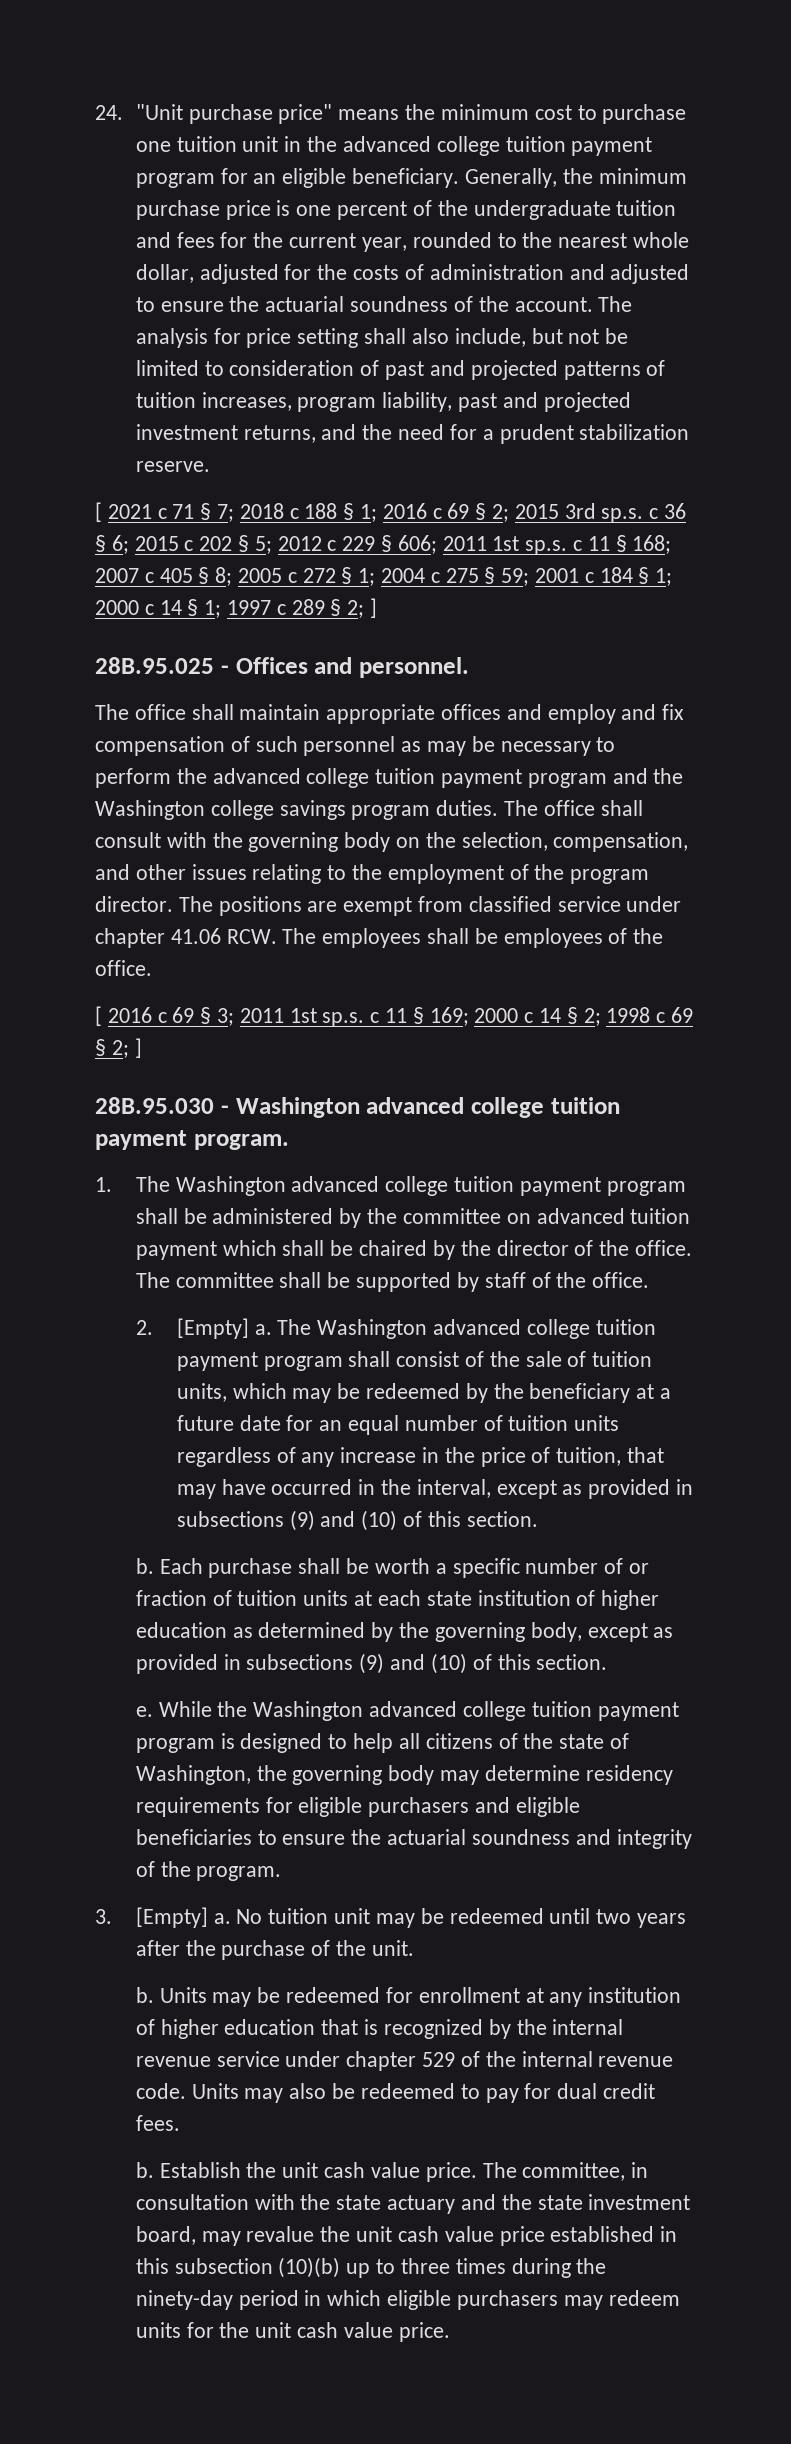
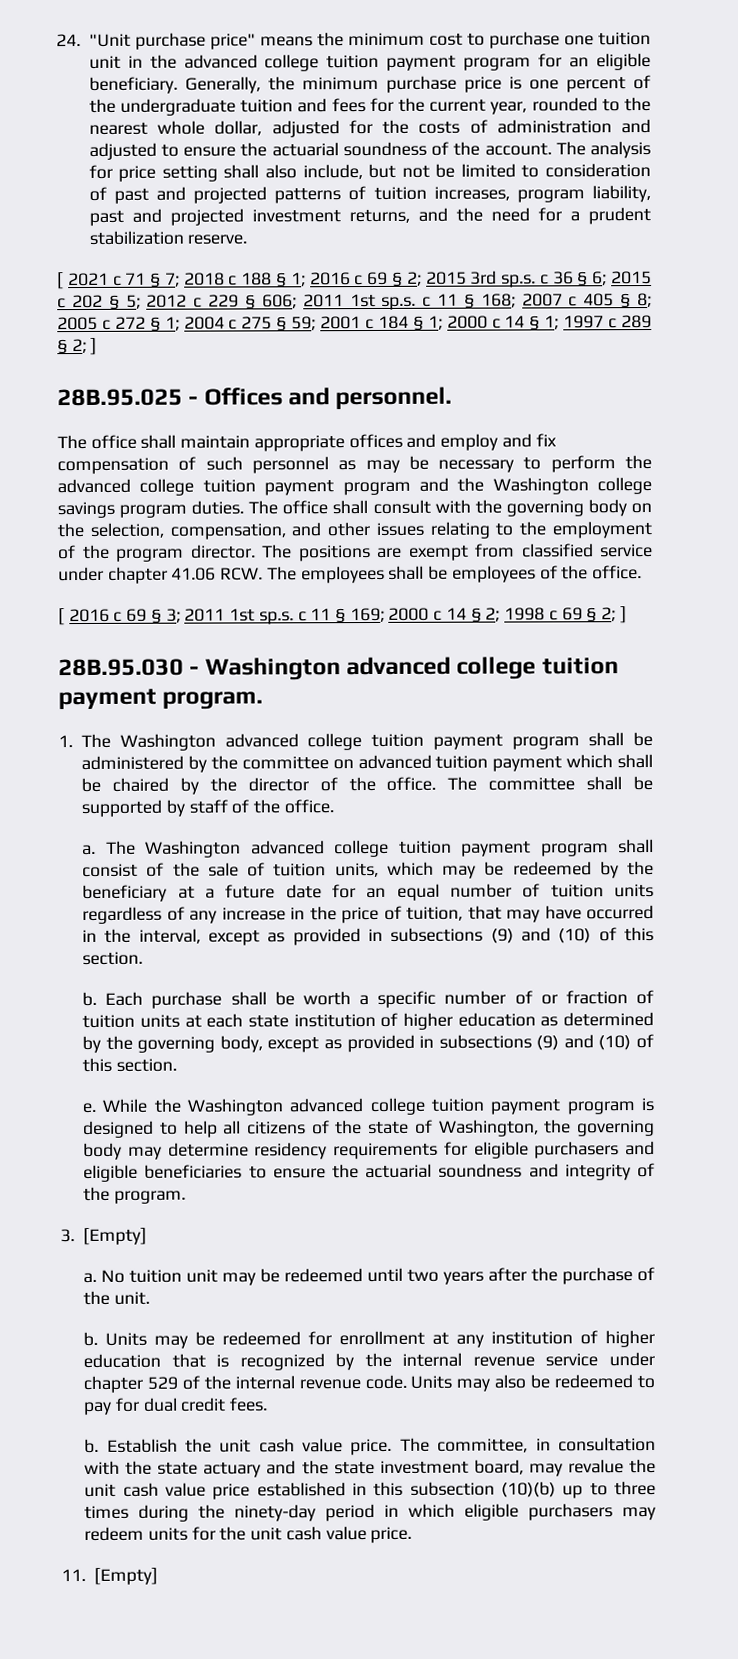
  The committee shall be supported by staff of the office.
- 2. [Empty] a.
+ a.
- 3. [Empty] a.
+ 3. [Empty]
+ a.
+ 11. [Empty]

